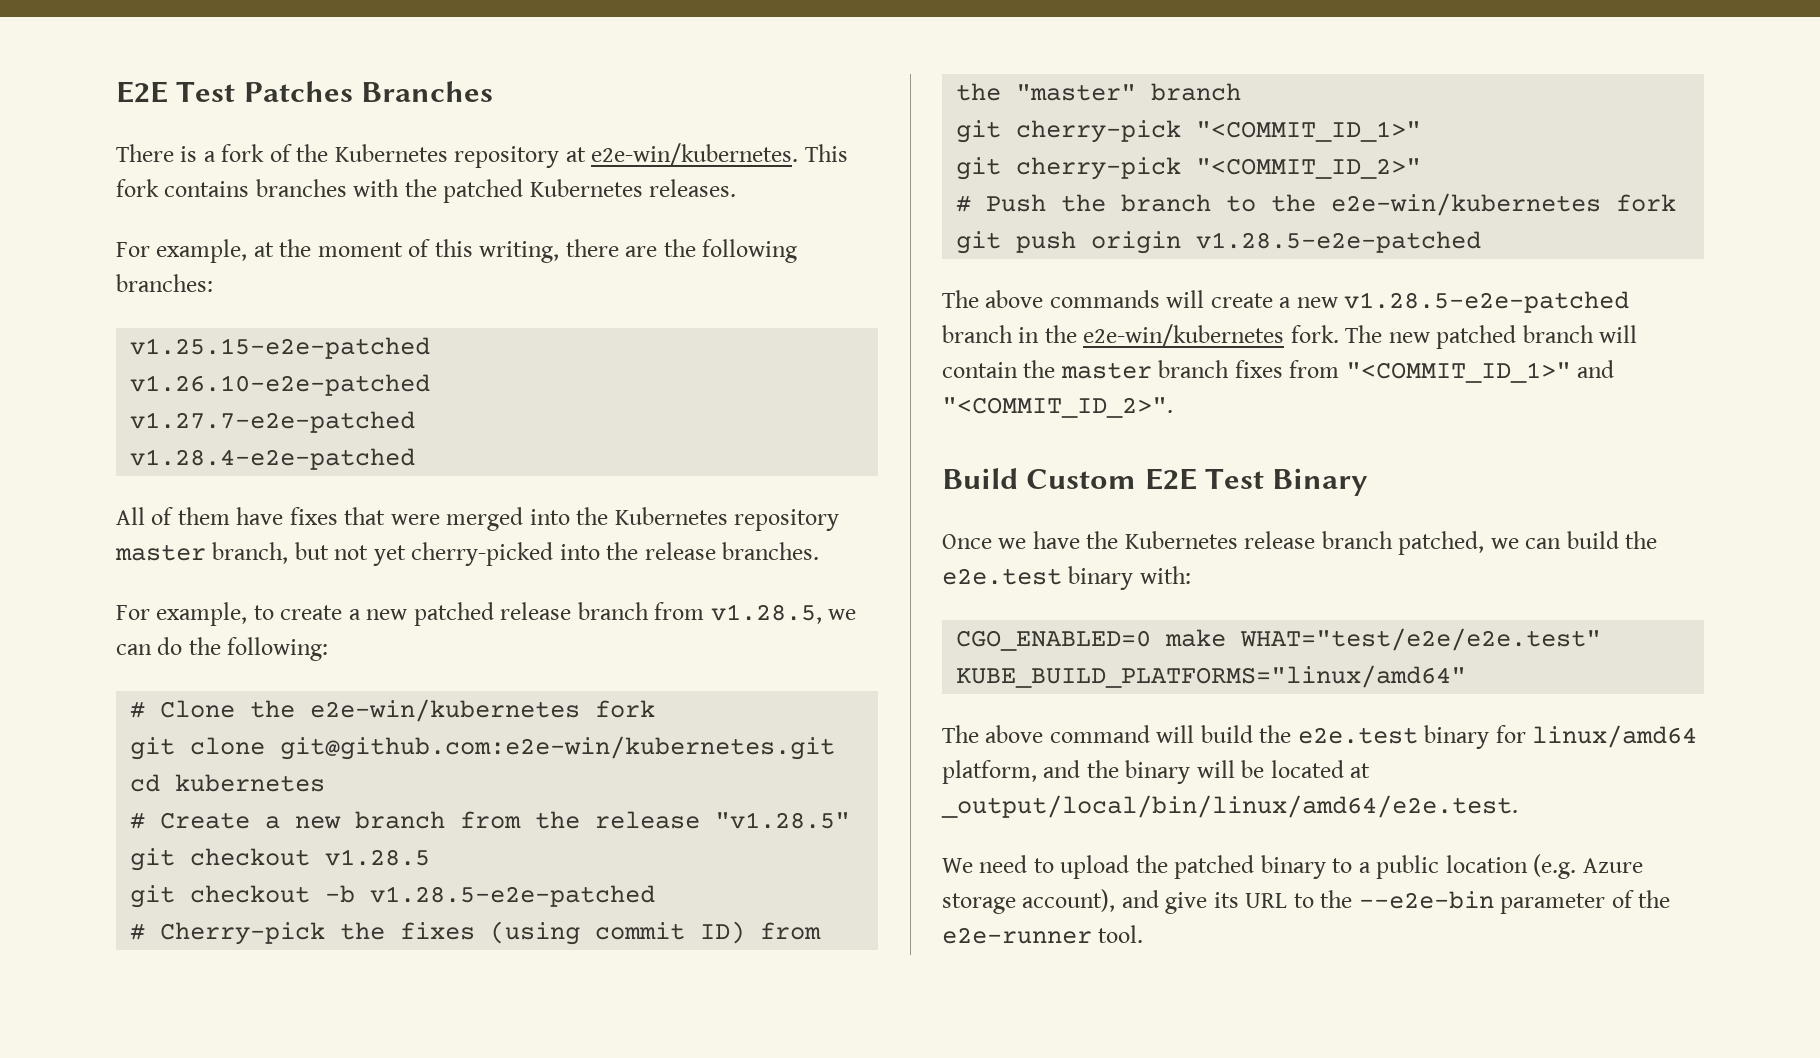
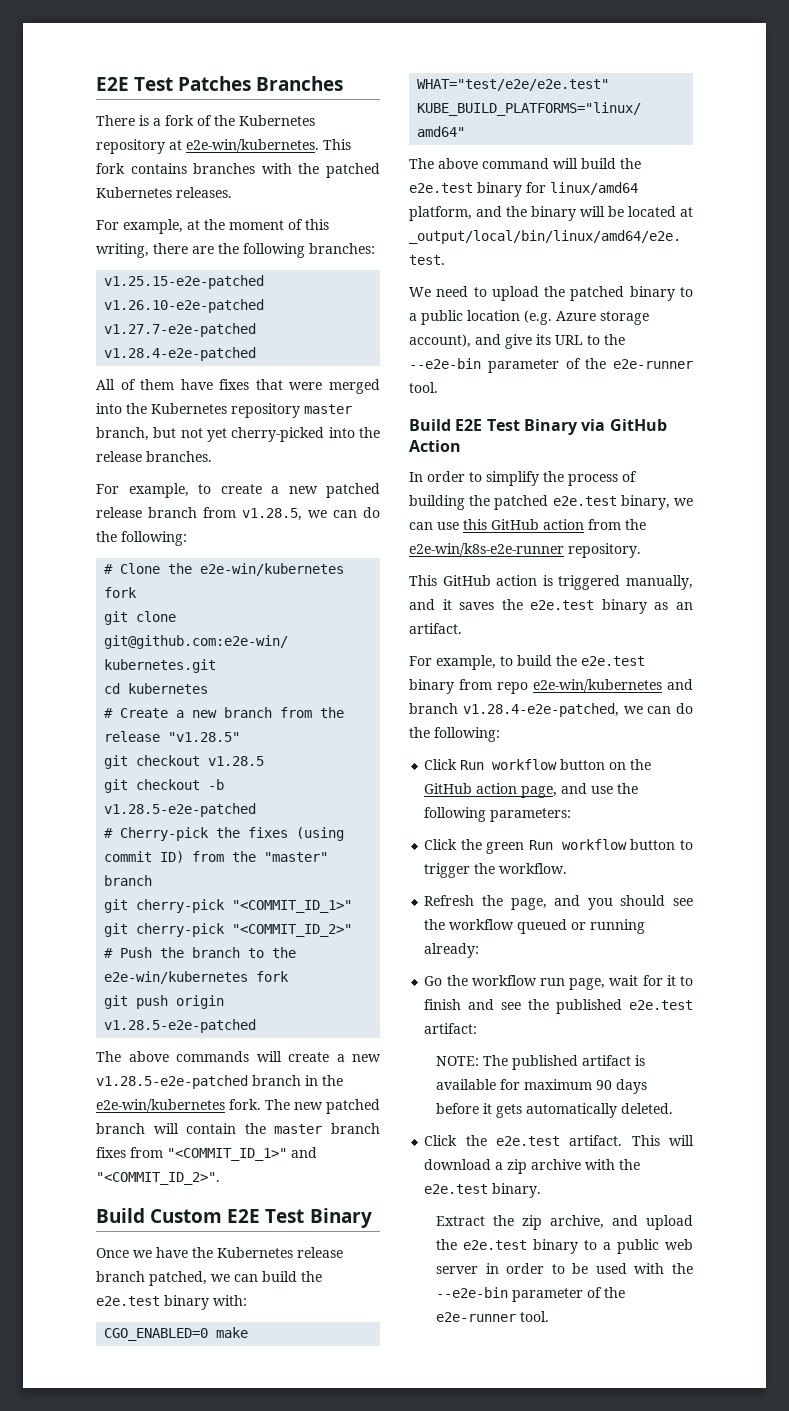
+ Build E2E Test Binary via GitHub Action
+ In order to simplify the process of building the patched e2e.test binary, we can use this GitHub action from the e2e-win/k8s-e2e-runner repository.
+ This GitHub action is triggered manually, and it saves the e2e.test binary as an artifact.
+ For example, to build the e2e.test binary from repo e2e-win/kubernetes and branch v1.28.4-e2e-patched, we can do the following:
+ Click Run workflow button on the GitHub action page, and use the following parameters:
+ Click the green Run workflow button to trigger the workflow.
+ Refresh the page, and you should see the workflow queued or running already:
+ Go the workflow run page, wait for it to finish and see the published e2e.test artifact:
+ NOTE: The published artifact is available for maximum 90 days before it gets automatically deleted.
+ Click the e2e.test artifact. This will download a zip archive with the e2e.test binary.
+ Extract the zip archive, and upload the e2e.test binary to a public web server in order to be used with the --e2e-bin parameter of the e2e-runner tool.

